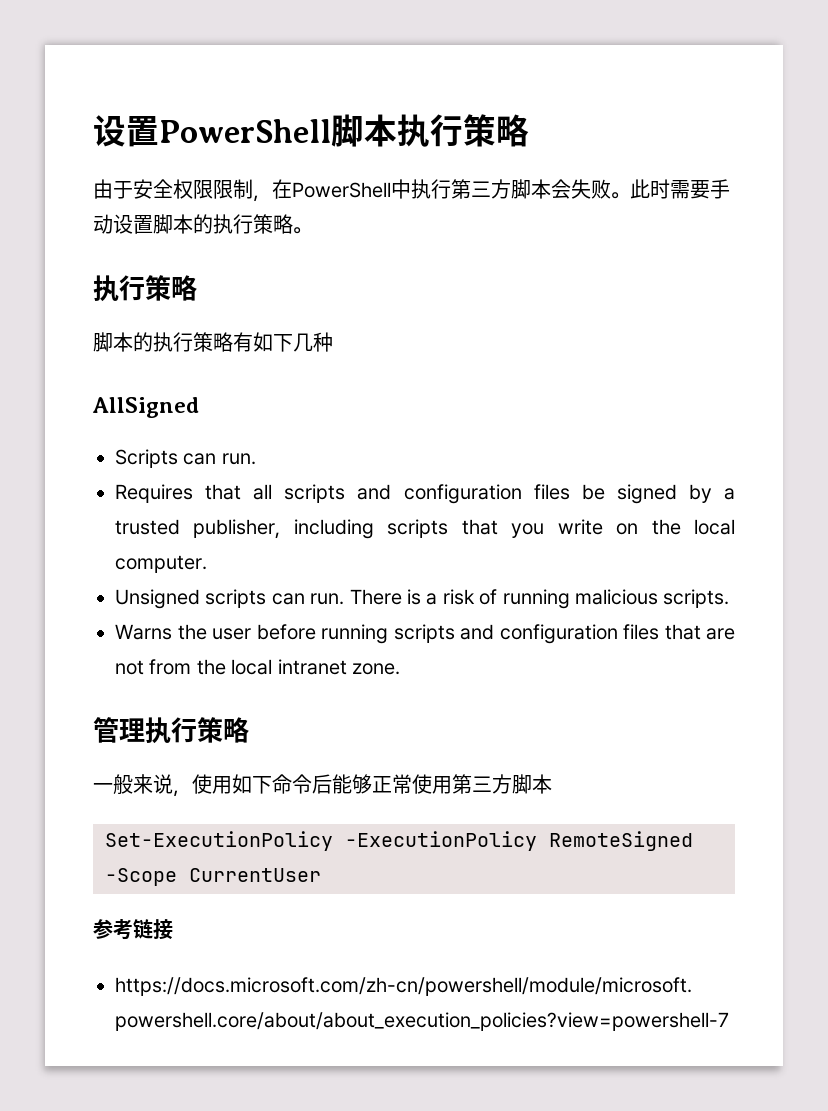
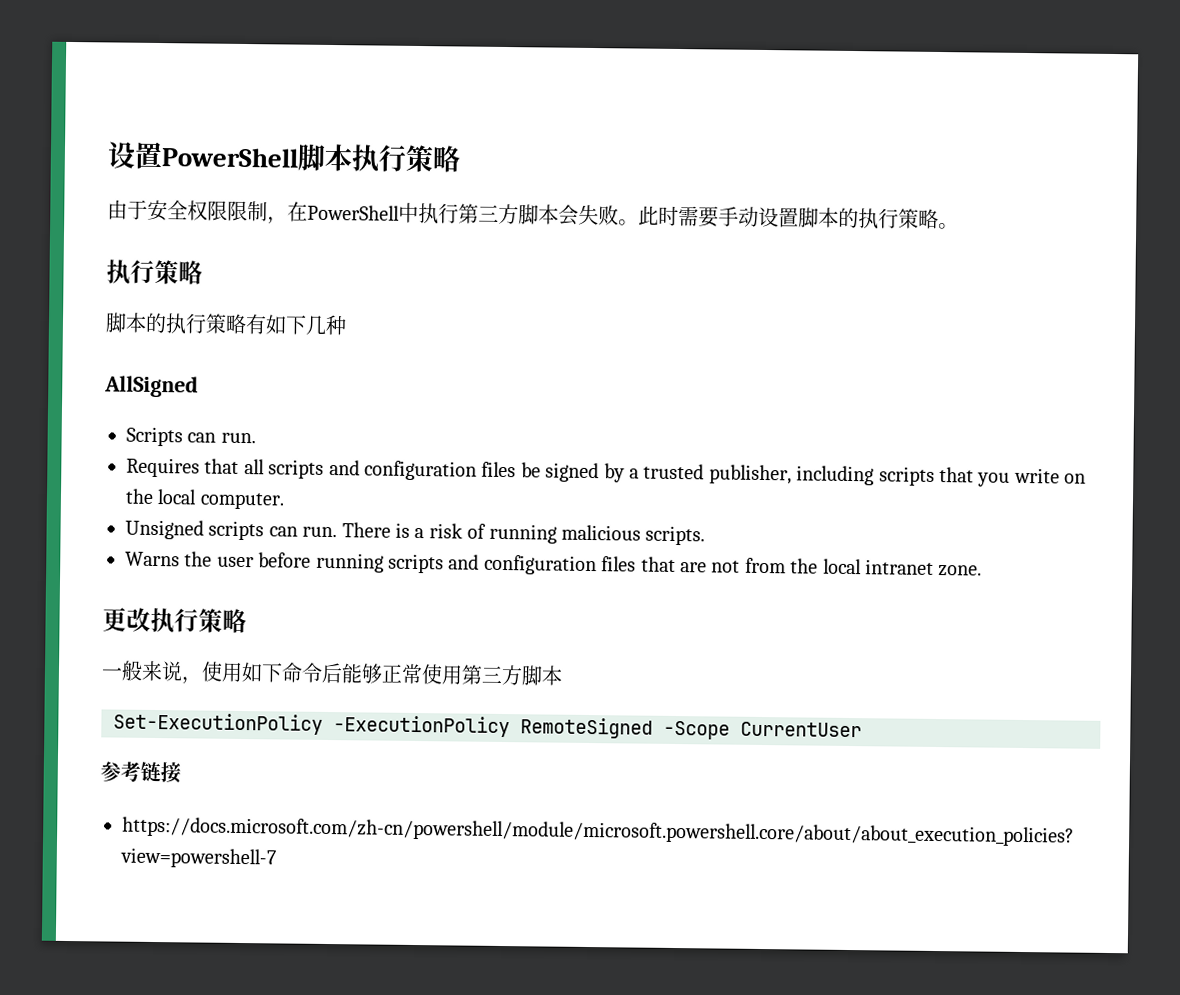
- 管理执行策略
+ 更改执行策略

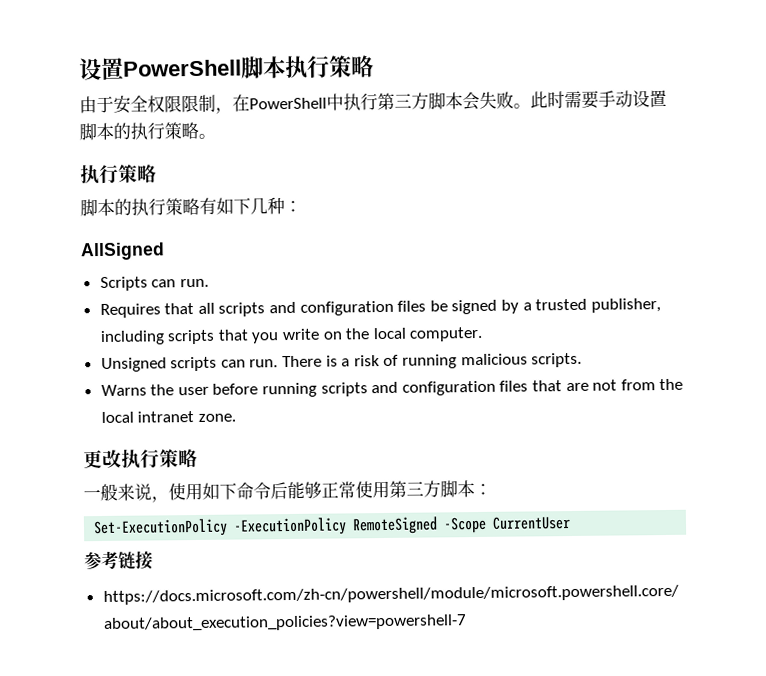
- 脚本的执行策略有如下几种
+ 脚本的执行策略有如下几种：
- 一般来说，使用如下命令后能够正常使用第三方脚本
+ 一般来说，使用如下命令后能够正常使用第三方脚本：

